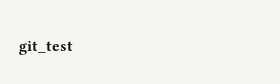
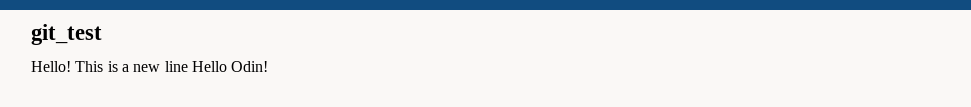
+ Hello! This is a new line Hello Odin!

